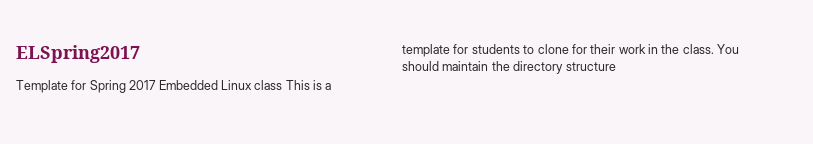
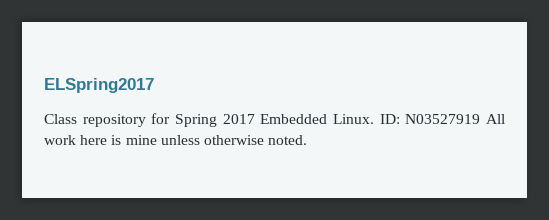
- Template for Spring 2017 Embedded Linux class This is a template for students to clone for their work in the class. You should maintain the directory structure
+ Class repository for Spring 2017 Embedded Linux. ID: N03527919 All work here is mine unless otherwise noted.

